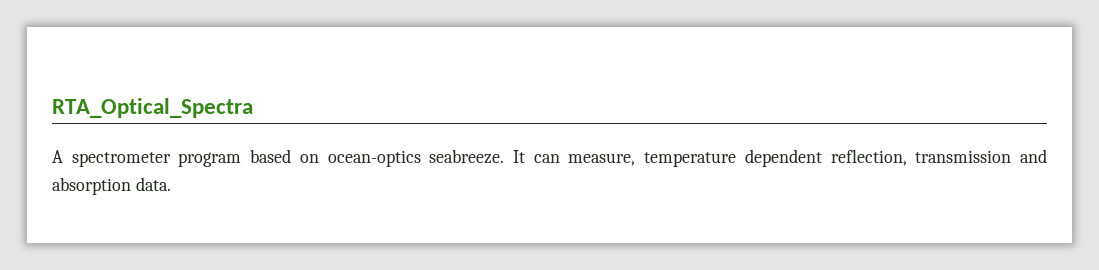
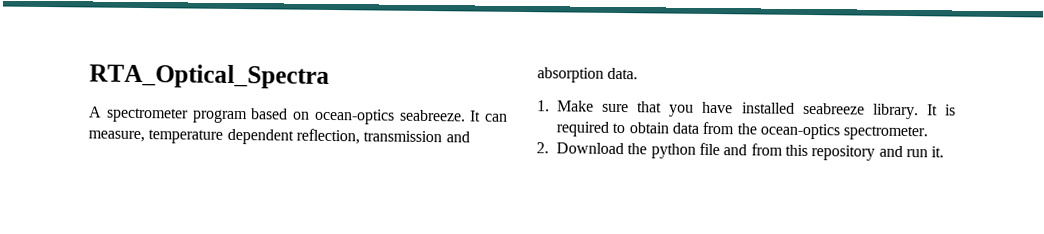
+ 1. Make sure that you have installed seabreeze library. It is required to obtain data from the ocean-optics spectrometer.
+ 2. Download the python file and from this repository and run it.

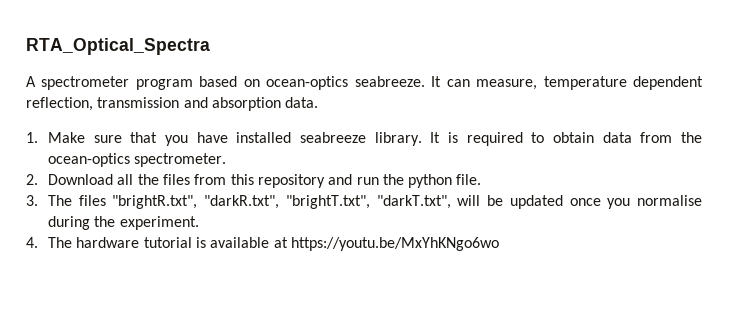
- 2. Download the python file and from this repository and run it.
+ 2. Download all the files from this repository and run the python file.
+ 3. The files "brightR.txt", "darkR.txt", "brightT.txt", "darkT.txt", will be updated once you normalise during the experiment.
+ 4. The hardware tutorial is available at https://youtu.be/MxYhKNgo6wo

